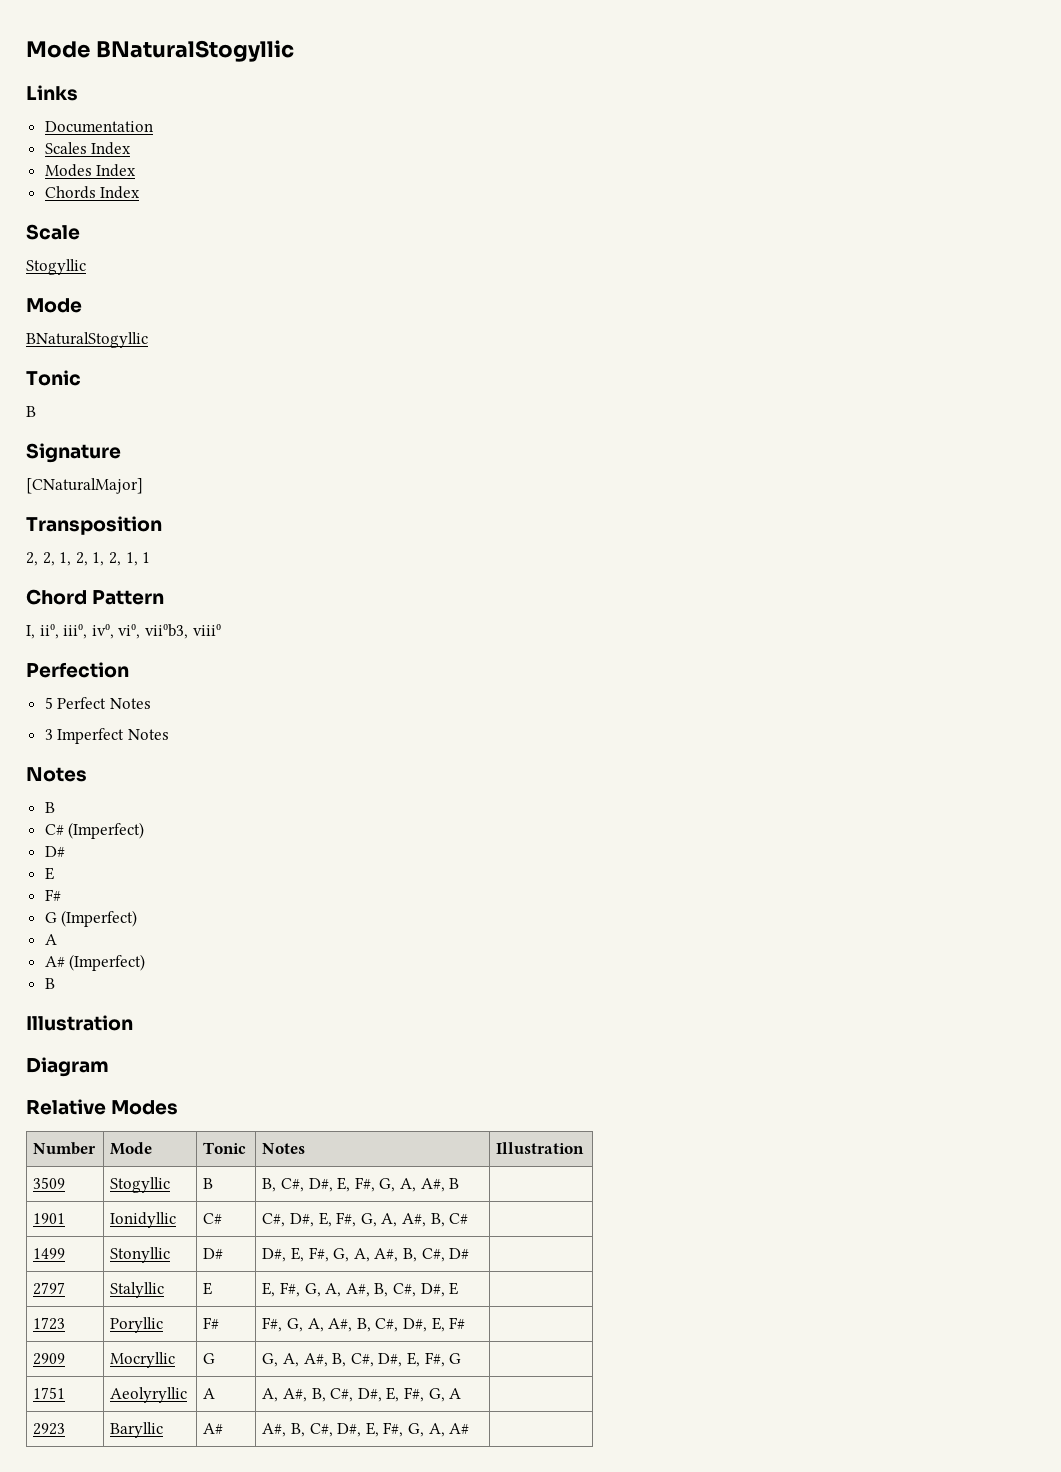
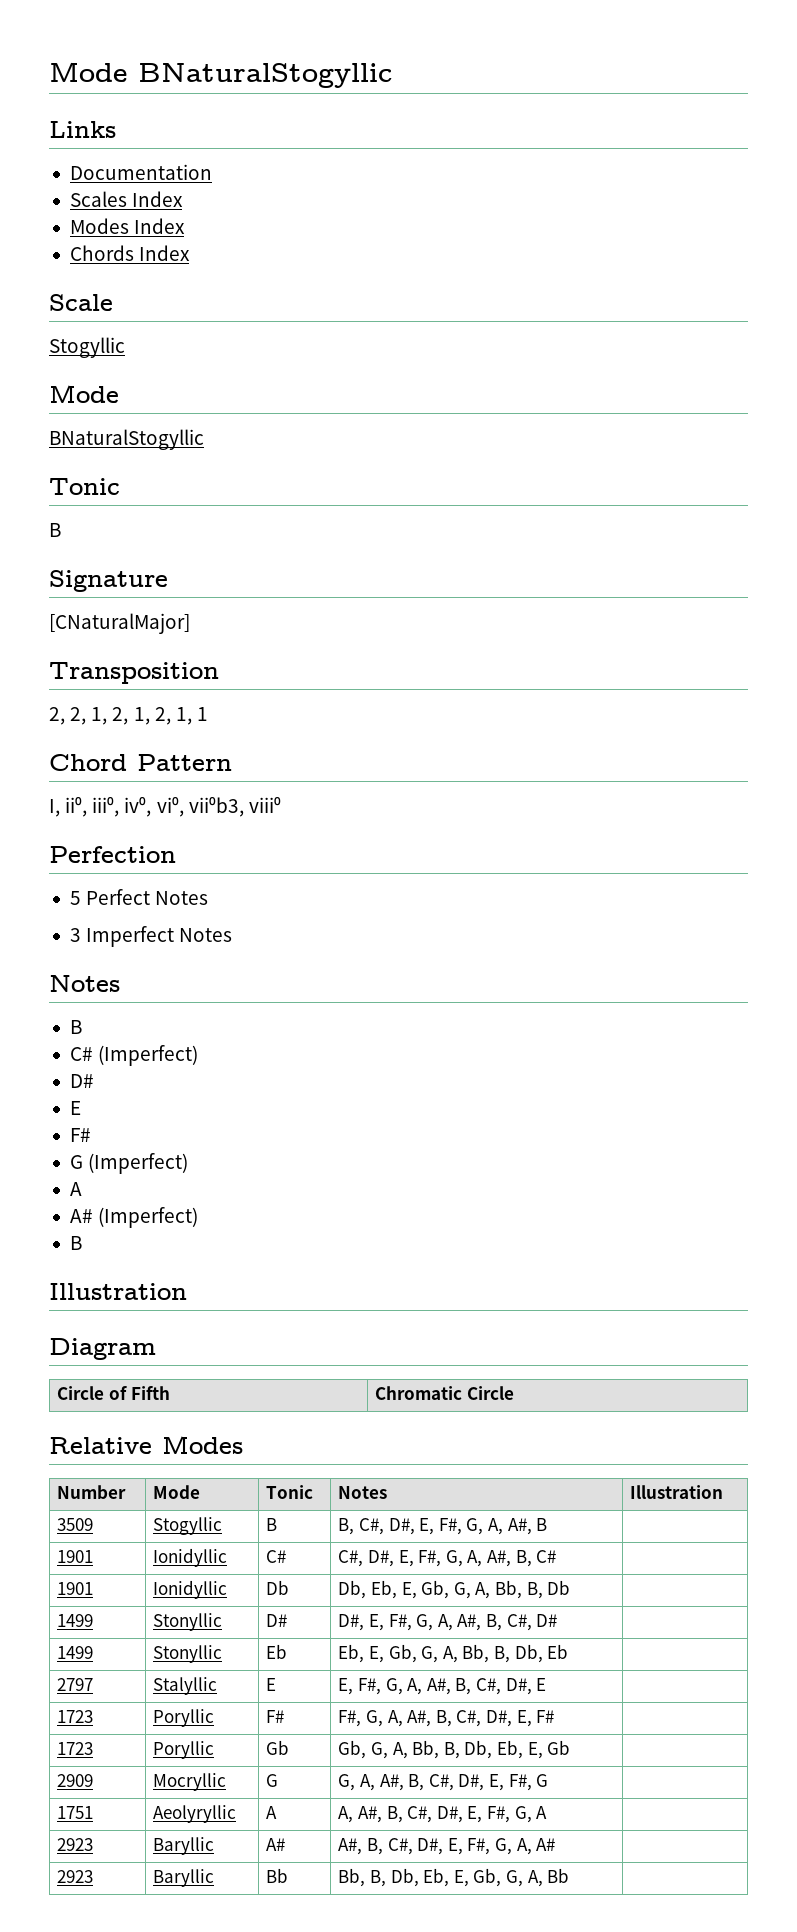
+ Circle of Fifth | Chromatic Circle
+ 1901 | Ionidyllic | Db | Db, Eb, E, Gb, G, A, Bb, B, Db |
+ 1499 | Stonyllic | Eb | Eb, E, Gb, G, A, Bb, B, Db, Eb |
+ 1723 | Poryllic | Gb | Gb, G, A, Bb, B, Db, Eb, E, Gb |
+ 2923 | Baryllic | Bb | Bb, B, Db, Eb, E, Gb, G, A, Bb |

